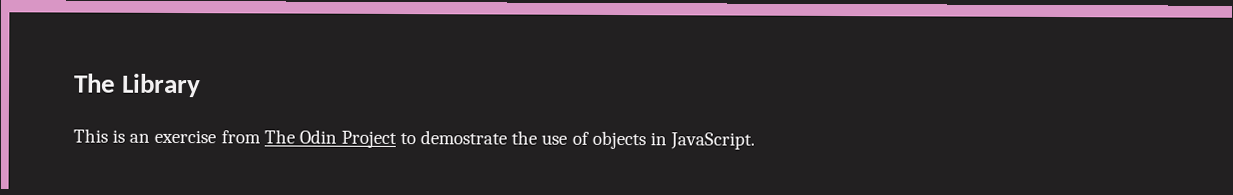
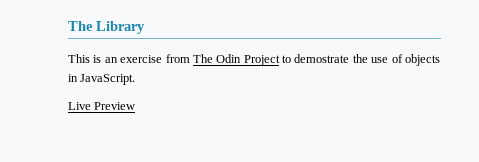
+ Live Preview

